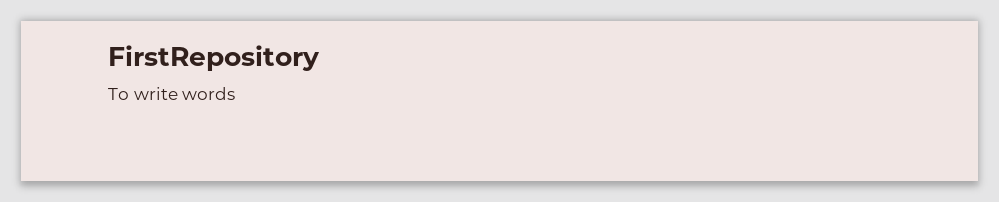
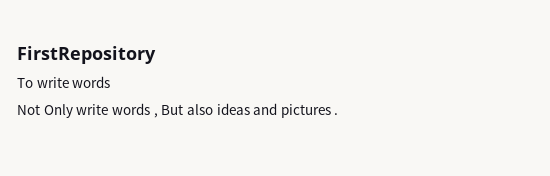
+ Not Only write words , But also ideas and pictures .

